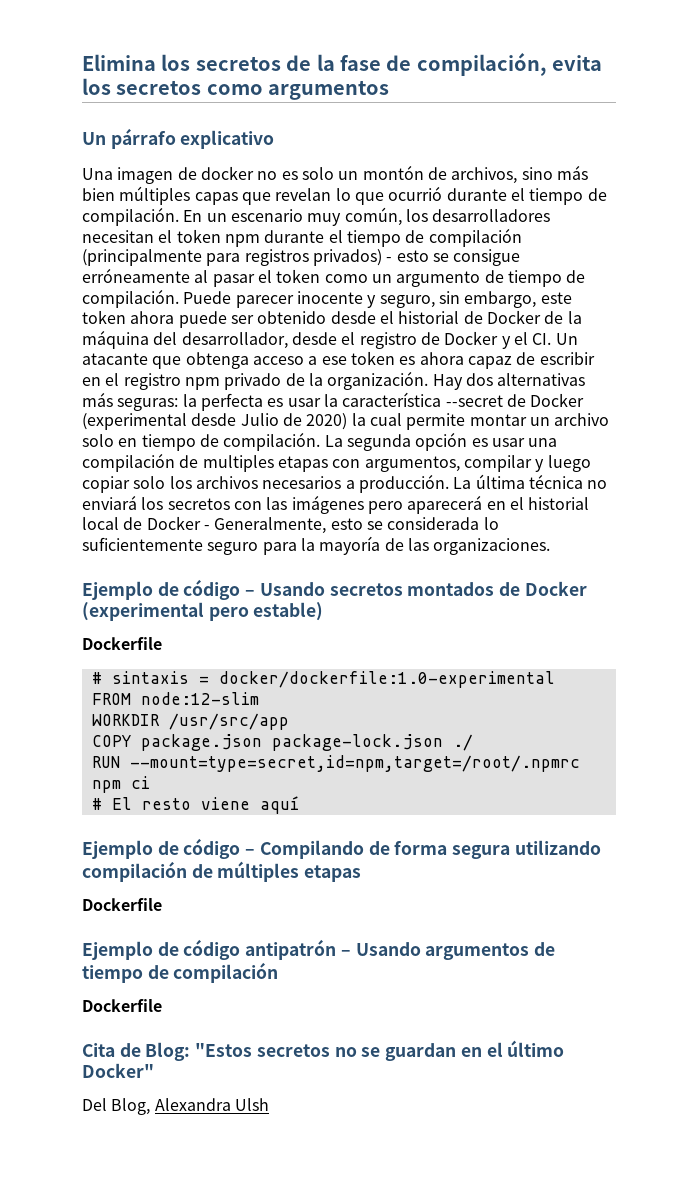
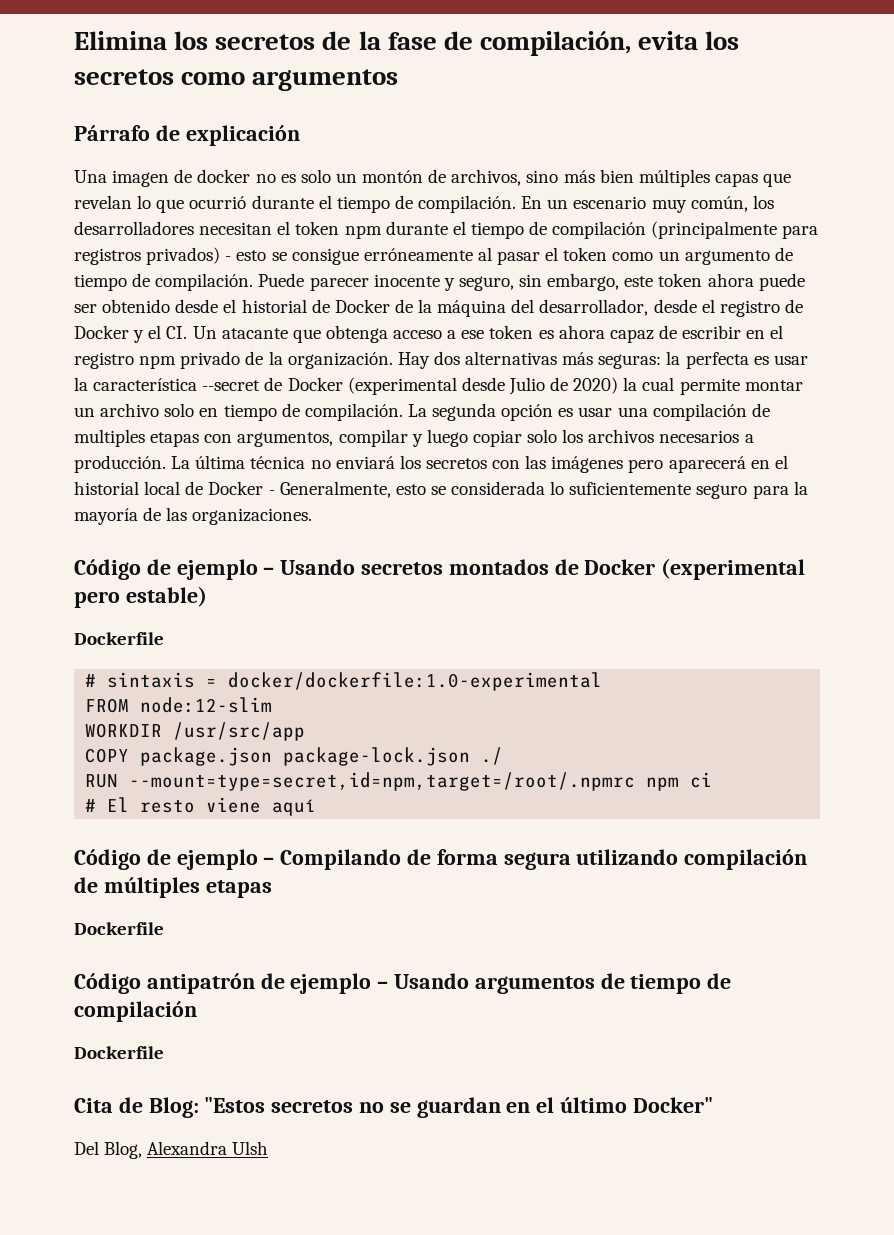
- Un párrafo explicativo
+ Párrafo de explicación
- Ejemplo de código – Usando secretos montados de Docker (experimental pero estable)
+ Código de ejemplo – Usando secretos montados de Docker (experimental pero estable)
- Ejemplo de código – Compilando de forma segura utilizando compilación de múltiples etapas
+ Código de ejemplo – Compilando de forma segura utilizando compilación de múltiples etapas
- Ejemplo de código antipatrón – Usando argumentos de tiempo de compilación
+ Código antipatrón de ejemplo – Usando argumentos de tiempo de compilación

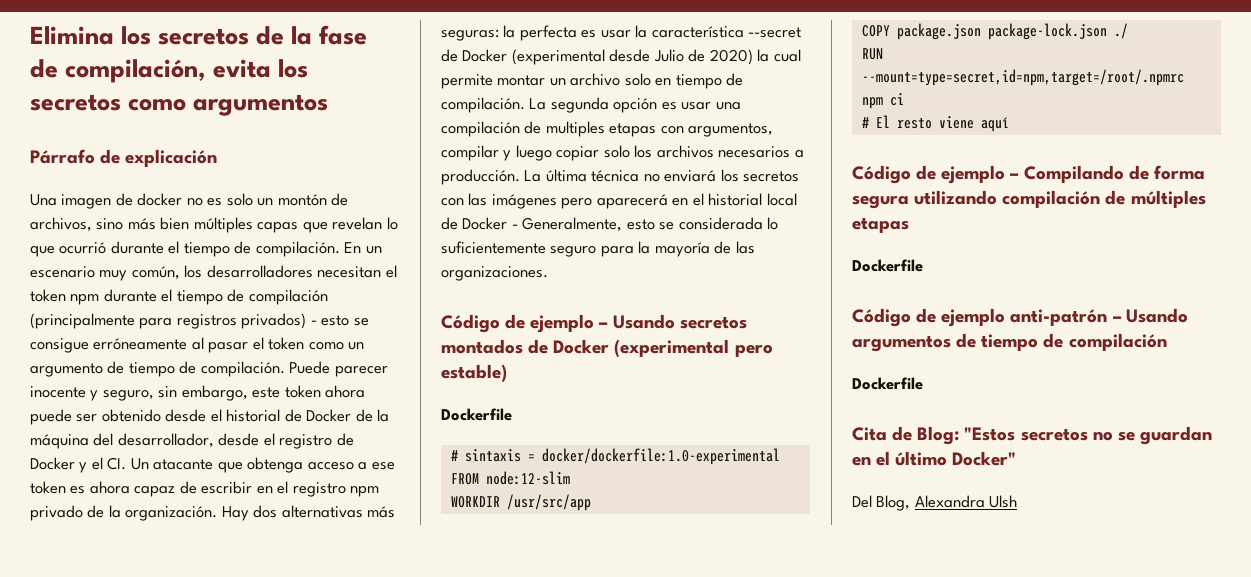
- Código antipatrón de ejemplo – Usando argumentos de tiempo de compilación
+ Código de ejemplo anti-patrón – Usando argumentos de tiempo de compilación

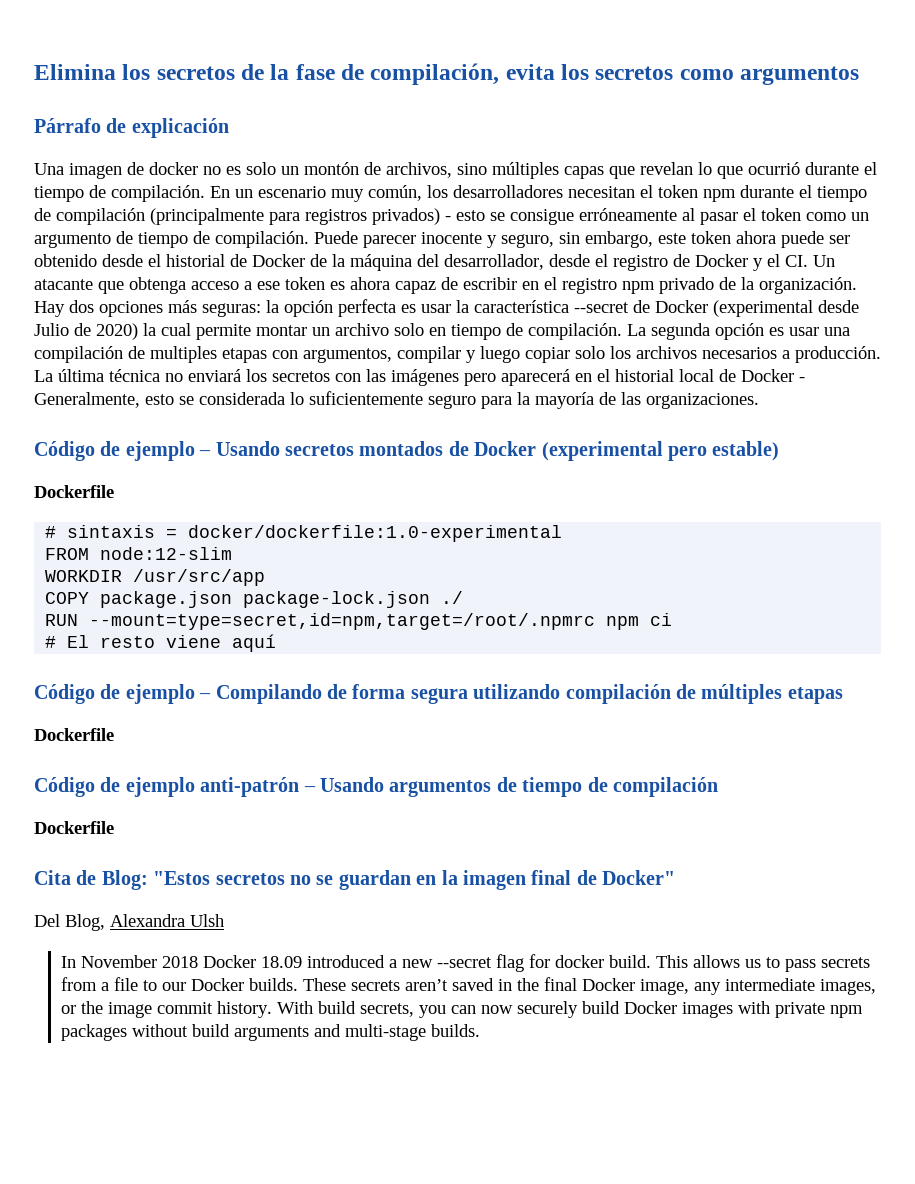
- Una imagen de docker no es solo un montón de archivos, sino más bien múltiples capas que revelan lo que ocurrió durante el tiempo de compilación.
+ Una imagen de docker no es solo un montón de archivos, sino múltiples capas que revelan lo que ocurrió durante el tiempo de compilación.
- Hay dos alternativas más seguras: la perfecta es usar la característica --secret de Docker (experimental desde Julio de 2020) la cual permite montar un archivo solo en tiempo de compilación.
+ Hay dos opciones más seguras: la opción perfecta es usar la característica --secret de Docker (experimental desde Julio de 2020) la cual permite montar un archivo solo en tiempo de compilación.
- Cita de Blog: "Estos secretos no se guardan en el último Docker"
+ Cita de Blog: "Estos secretos no se guardan en la imagen final de Docker"
+ In November 2018 Docker 18.09 introduced a new --secret flag for docker build. This allows us to pass secrets from a file to our Docker builds. These secrets aren’t saved in the final Docker image, any intermediate images, or the image commit history. With build secrets, you can now securely build Docker images with private npm packages without build arguments and multi-stage builds.

